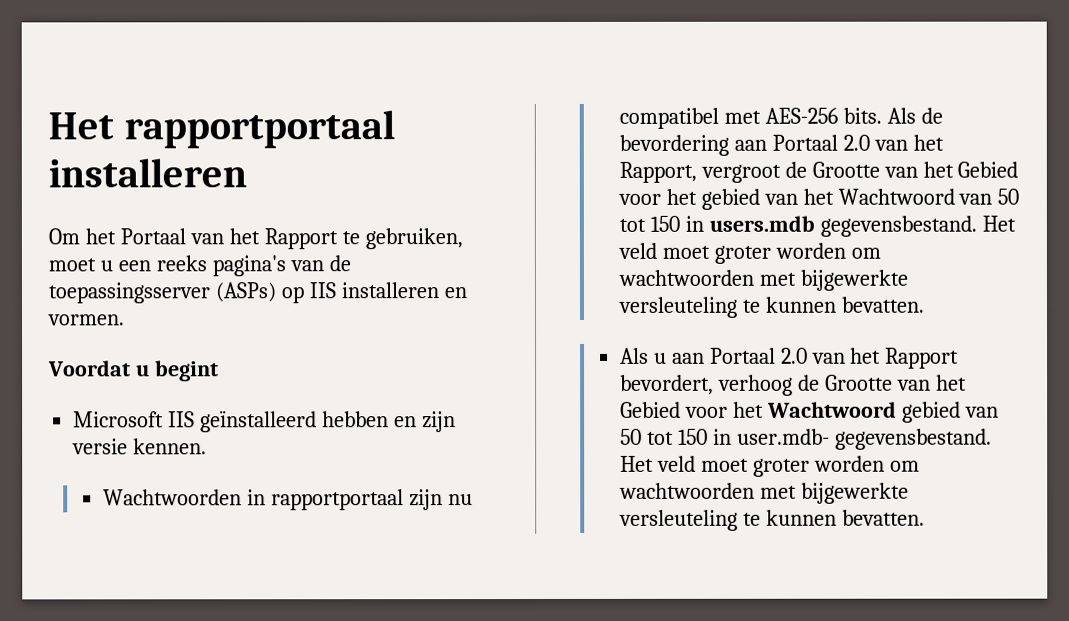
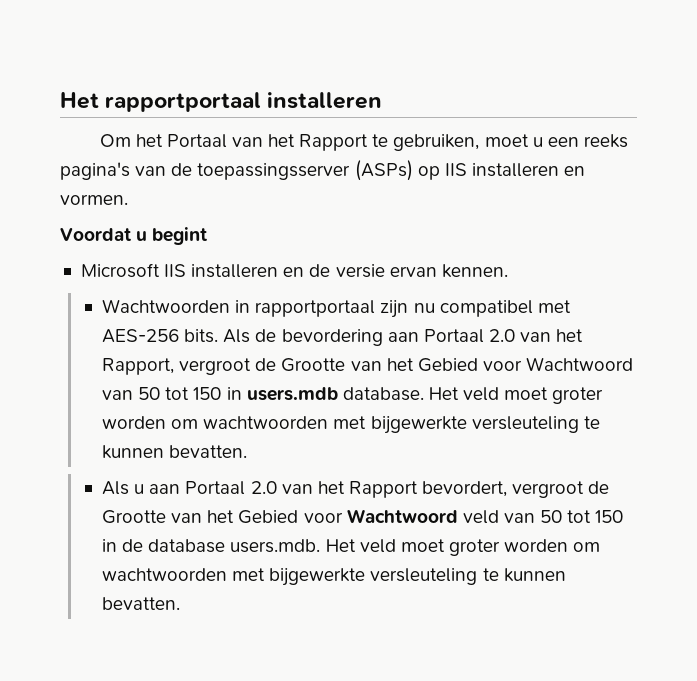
- Microsoft IIS geïnstalleerd hebben en zijn versie kennen.
+ Microsoft IIS installeren en de versie ervan kennen.
- Als de bevordering aan Portaal 2.0 van het Rapport, vergroot de Grootte van het Gebied voor het gebied van het Wachtwoord van 50 tot 150 in users.mdb gegevensbestand.
+ Als de bevordering aan Portaal 2.0 van het Rapport, vergroot de Grootte van het Gebied voor Wachtwoord van 50 tot 150 in users.mdb database.
- Als u aan Portaal 2.0 van het Rapport bevordert, verhoog de Grootte van het Gebied voor het Wachtwoord gebied van 50 tot 150 in user.mdb- gegevensbestand. Het veld moet groter worden om wachtwoorden met bijgewerkte versleuteling te kunnen bevatten.
+ Als u aan Portaal 2.0 van het Rapport bevordert, vergroot de Grootte van het Gebied voor Wachtwoord veld van 50 tot 150 in de database users.mdb. Het veld moet groter worden om wachtwoorden met bijgewerkte versleuteling te kunnen bevatten.

